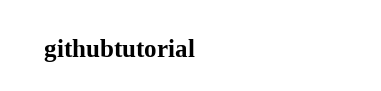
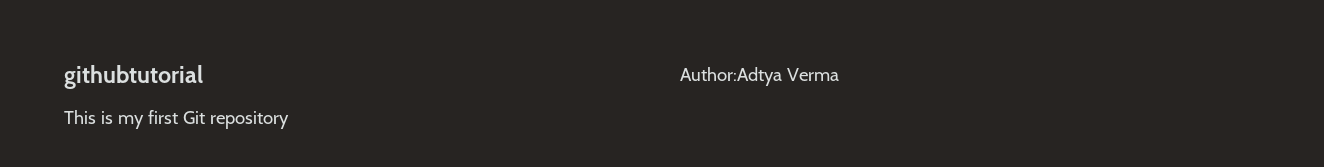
+ This is my first Git repository
+ Author:Adtya Verma

